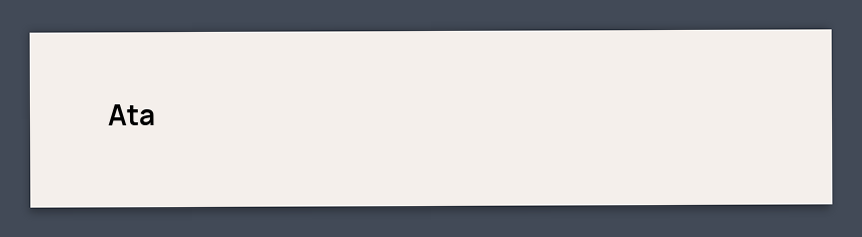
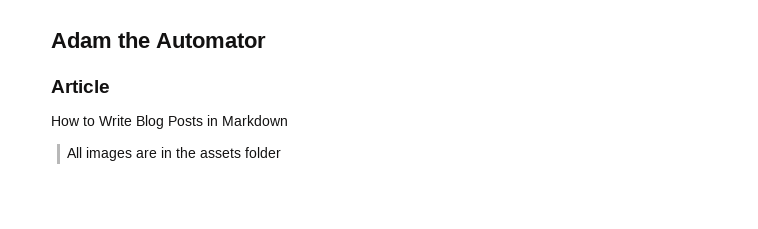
- Ata
+ Adam the Automator
+ Article
+ How to Write Blog Posts in Markdown
+ All images are in the assets folder

